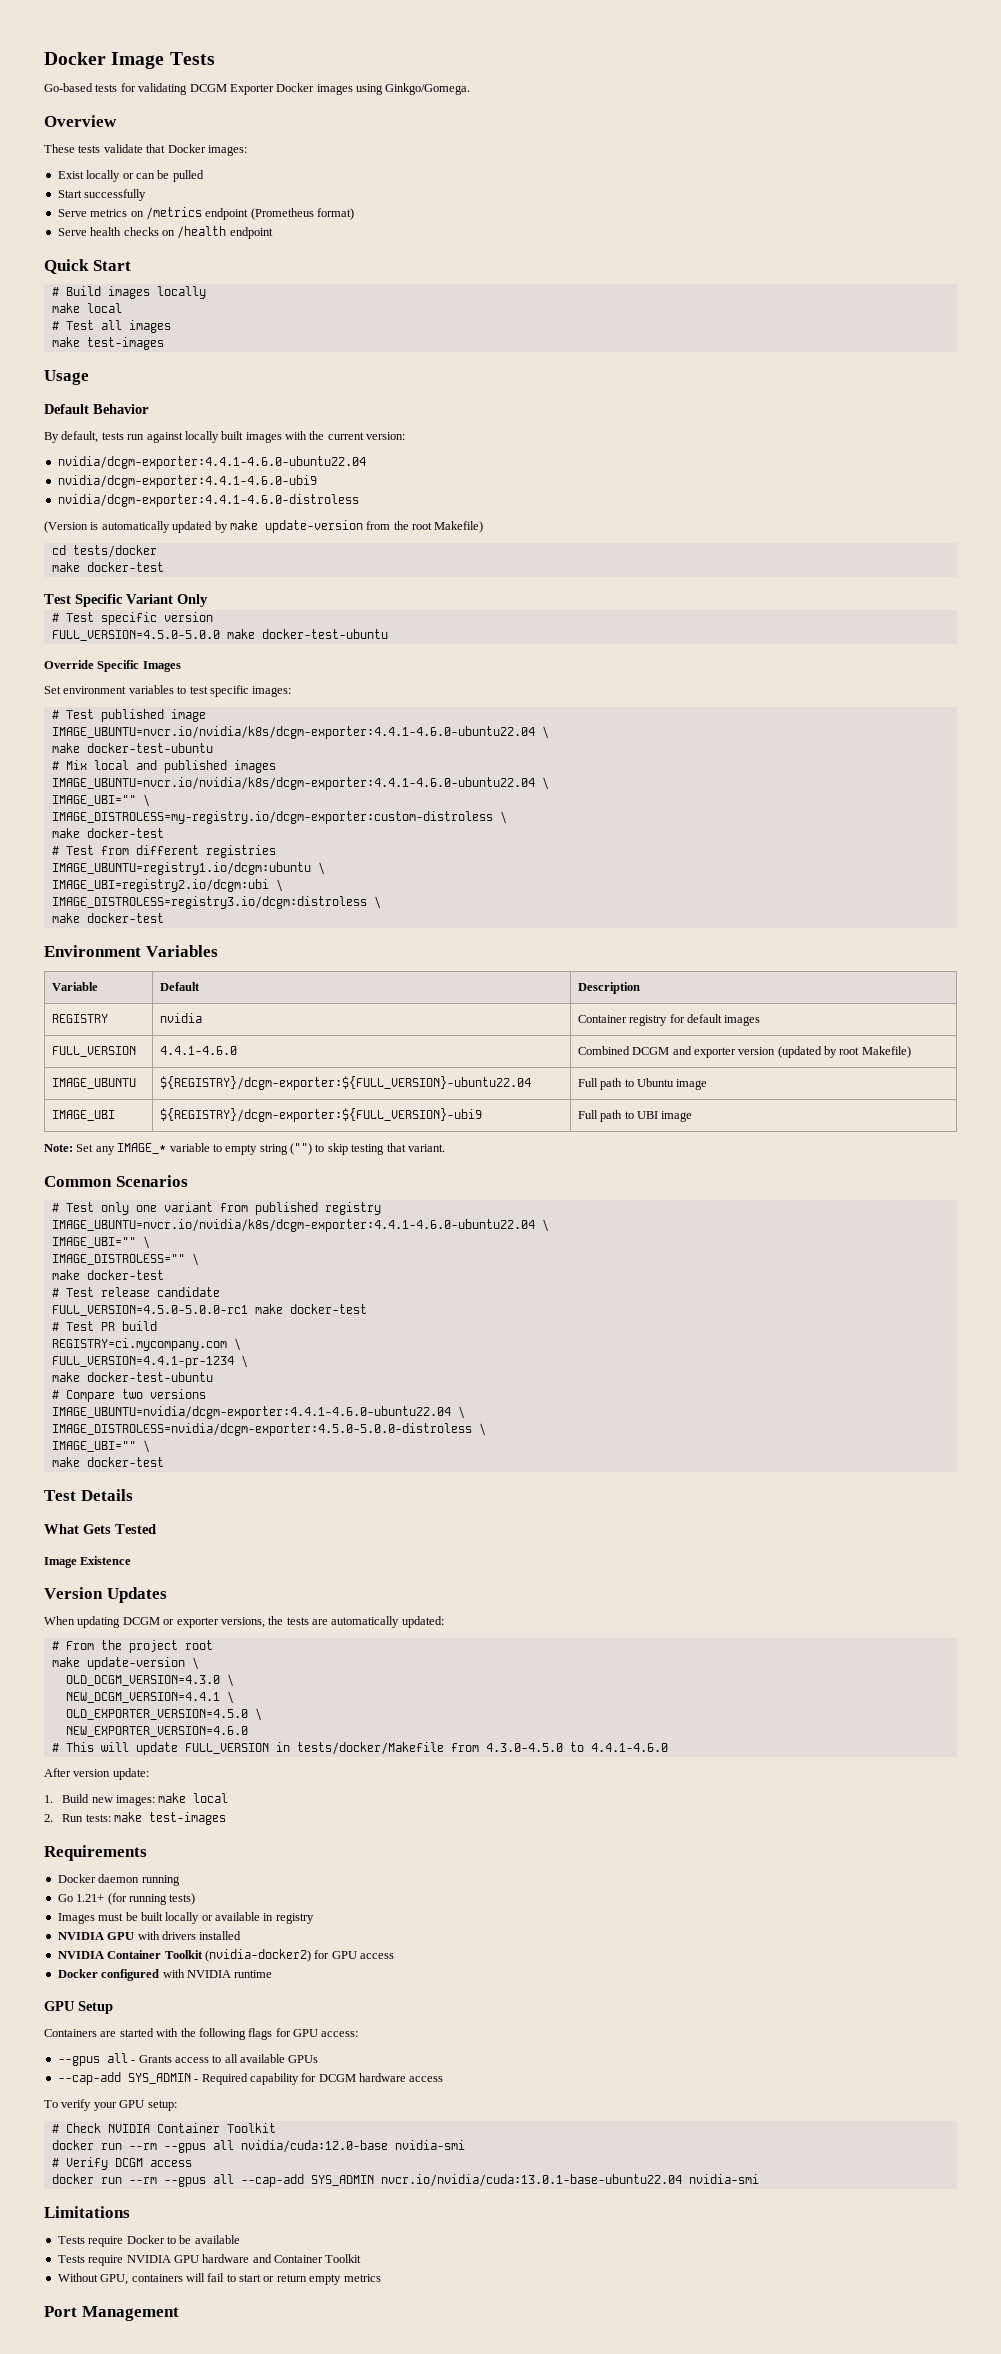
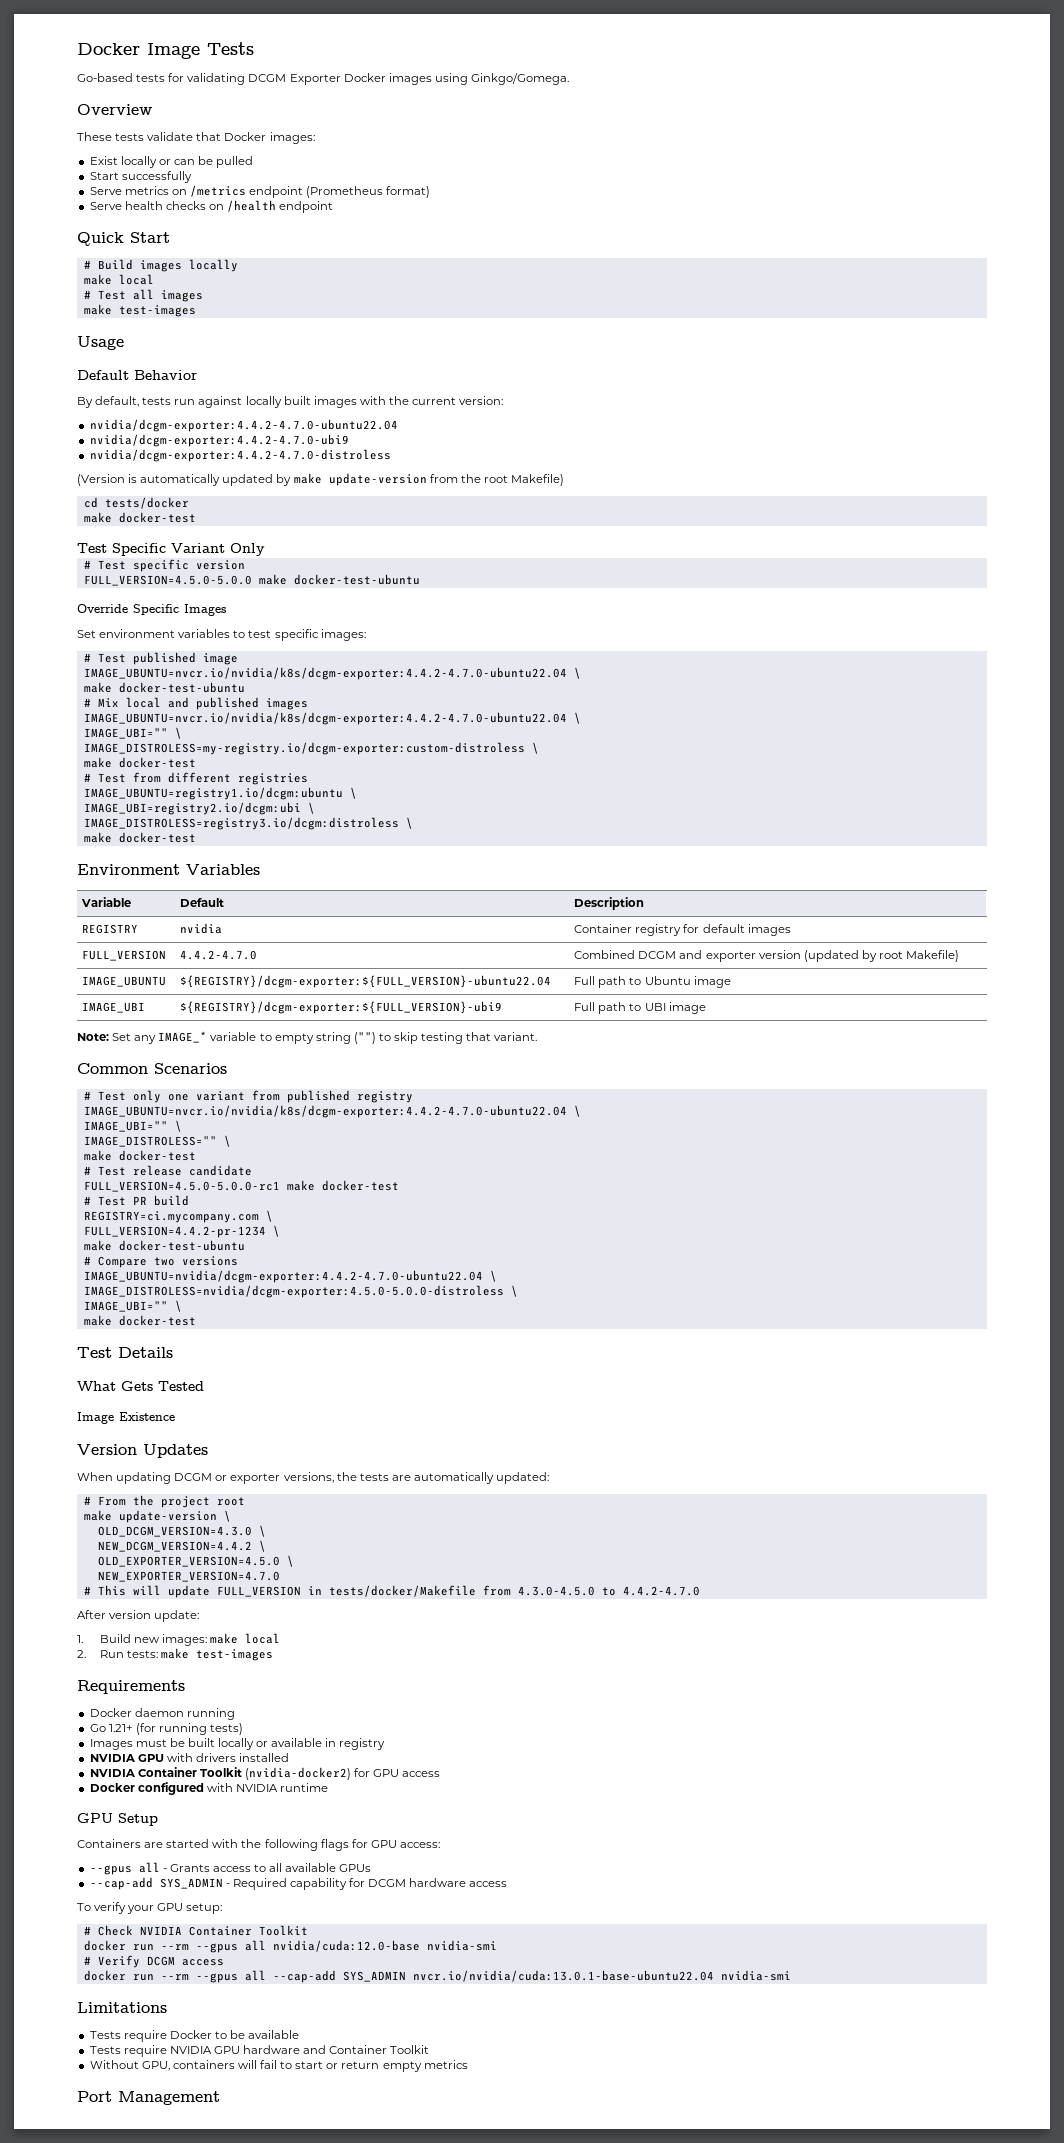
- nvidia/dcgm-exporter:4.4.1-4.6.0-ubuntu22.04
- nvidia/dcgm-exporter:4.4.1-4.6.0-ubi9
- nvidia/dcgm-exporter:4.4.1-4.6.0-distroless
+ nvidia/dcgm-exporter:4.4.2-4.7.0-ubuntu22.04
+ nvidia/dcgm-exporter:4.4.2-4.7.0-ubi9
+ nvidia/dcgm-exporter:4.4.2-4.7.0-distroless
  # Test published image
- IMAGE_UBUNTU=nvcr.io/nvidia/k8s/dcgm-exporter:4.4.1-4.6.0-ubuntu22.04 \
+ IMAGE_UBUNTU=nvcr.io/nvidia/k8s/dcgm-exporter:4.4.2-4.7.0-ubuntu22.04 \
  # Mix local and published images
- IMAGE_UBUNTU=nvcr.io/nvidia/k8s/dcgm-exporter:4.4.1-4.6.0-ubuntu22.04 \
+ IMAGE_UBUNTU=nvcr.io/nvidia/k8s/dcgm-exporter:4.4.2-4.7.0-ubuntu22.04 \
- FULL_VERSION | 4.4.1-4.6.0 | Combined DCGM and exporter version (updated by root Makefile)
+ FULL_VERSION | 4.4.2-4.7.0 | Combined DCGM and exporter version (updated by root Makefile)
  # Test only one variant from published registry
- IMAGE_UBUNTU=nvcr.io/nvidia/k8s/dcgm-exporter:4.4.1-4.6.0-ubuntu22.04 \
+ IMAGE_UBUNTU=nvcr.io/nvidia/k8s/dcgm-exporter:4.4.2-4.7.0-ubuntu22.04 \
- FULL_VERSION=4.4.1-pr-1234 \
+ FULL_VERSION=4.4.2-pr-1234 \
- IMAGE_UBUNTU=nvidia/dcgm-exporter:4.4.1-4.6.0-ubuntu22.04 \
+ IMAGE_UBUNTU=nvidia/dcgm-exporter:4.4.2-4.7.0-ubuntu22.04 \
- NEW_DCGM_VERSION=4.4.1 \
+ NEW_DCGM_VERSION=4.4.2 \
- NEW_EXPORTER_VERSION=4.6.0
+ NEW_EXPORTER_VERSION=4.7.0
- # This will update FULL_VERSION in tests/docker/Makefile from 4.3.0-4.5.0 to 4.4.1-4.6.0
+ # This will update FULL_VERSION in tests/docker/Makefile from 4.3.0-4.5.0 to 4.4.2-4.7.0

